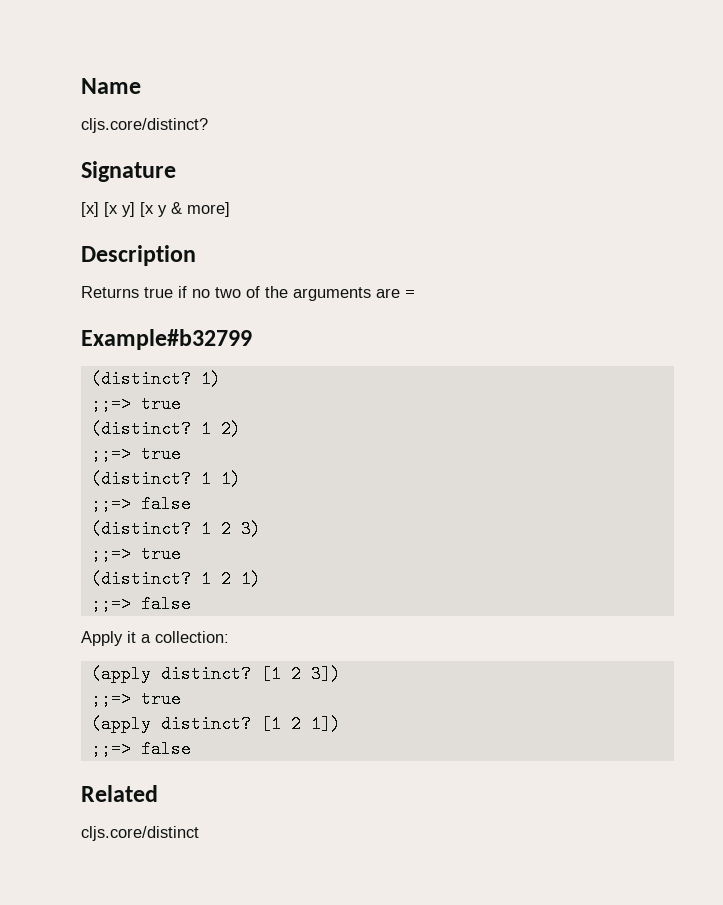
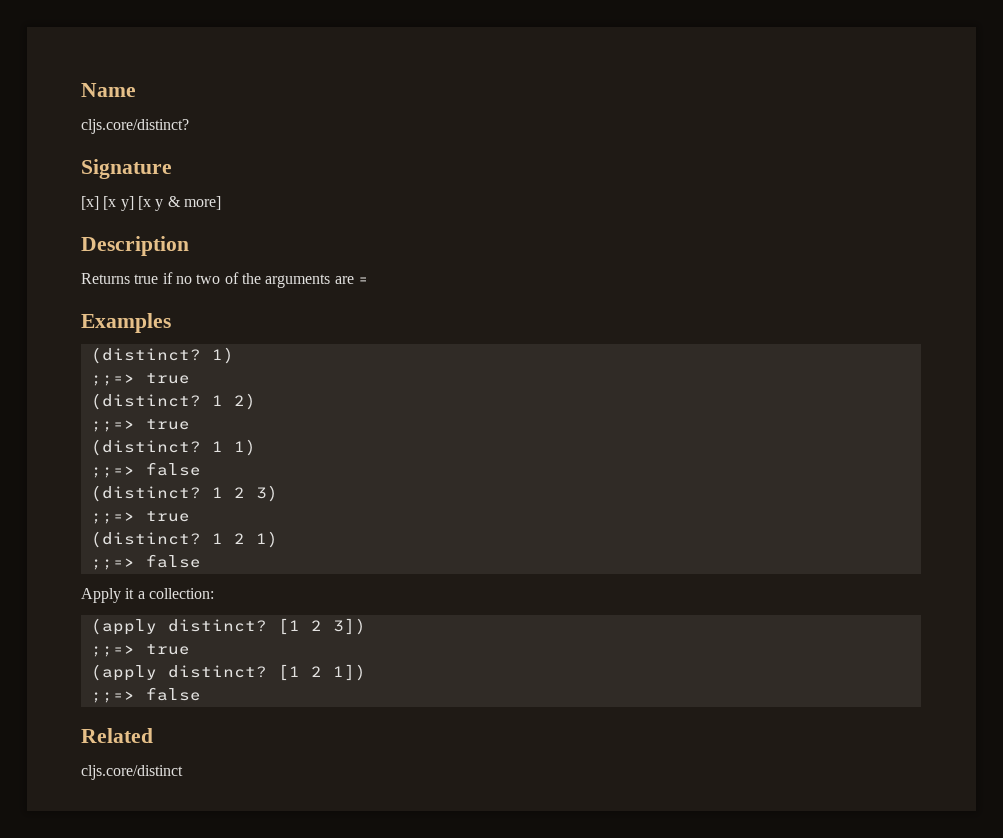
- Example#b32799
+ Examples

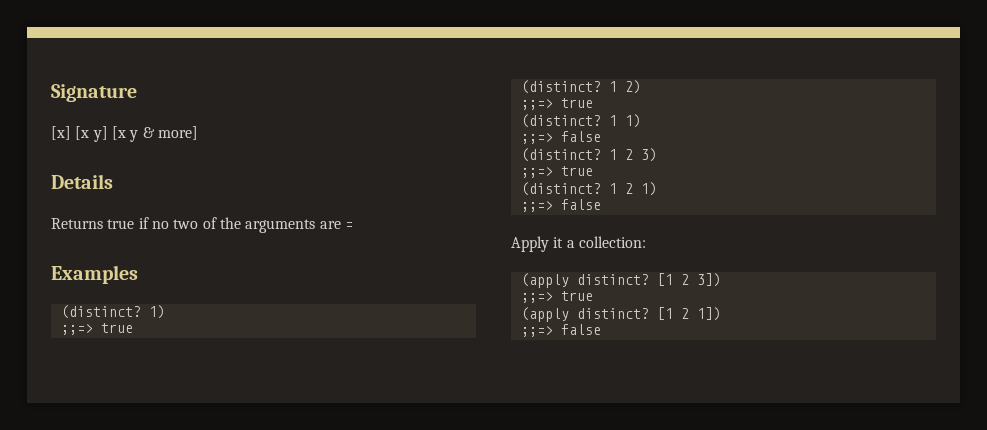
- Name
- cljs.core/distinct?
- Description
+ Details
- Related
- cljs.core/distinct

